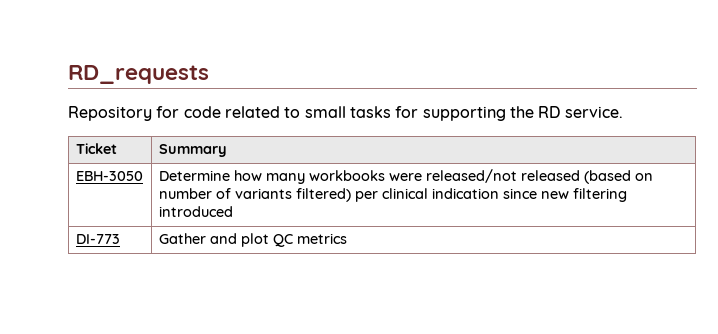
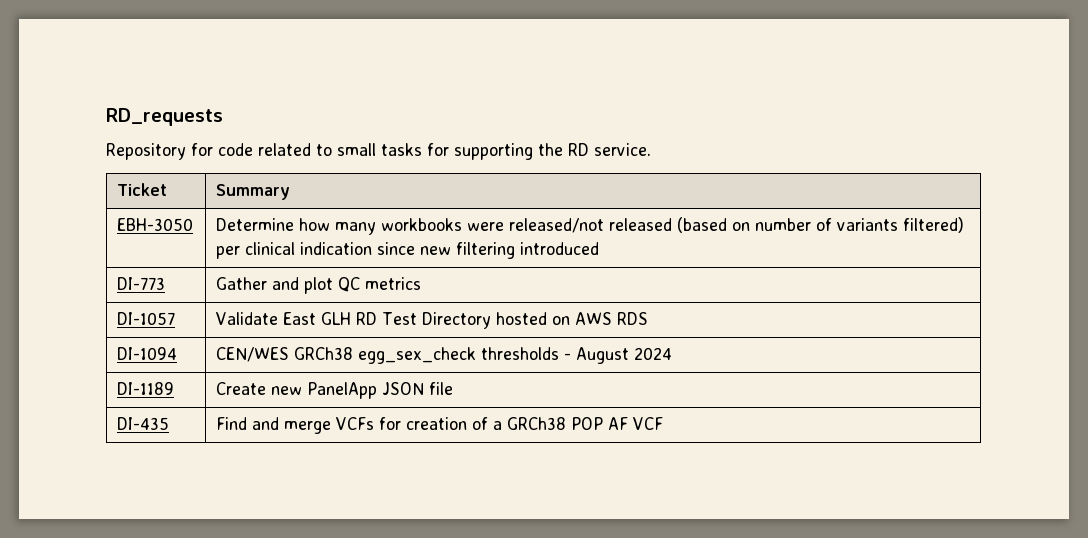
+ DI-1057 | Validate East GLH RD Test Directory hosted on AWS RDS
+ DI-1094 | CEN/WES GRCh38 egg_sex_check thresholds - August 2024
+ DI-1189 | Create new PanelApp JSON file
+ DI-435 | Find and merge VCFs for creation of a GRCh38 POP AF VCF

